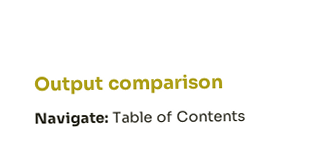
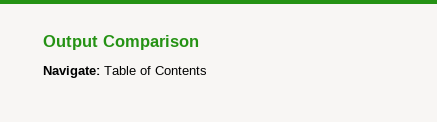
- Output comparison
+ Output Comparison

